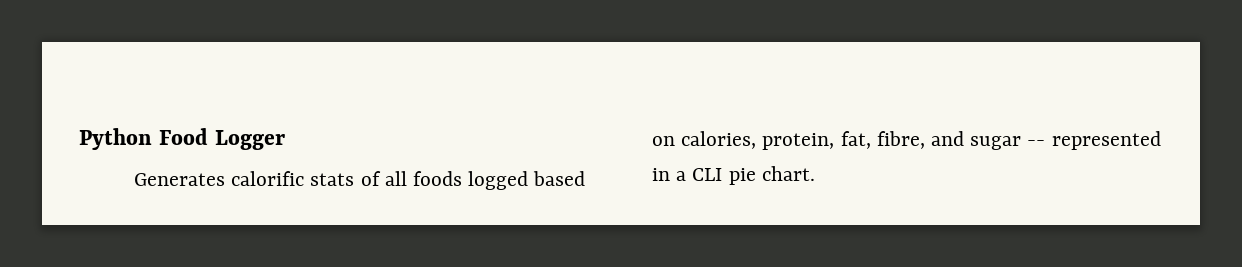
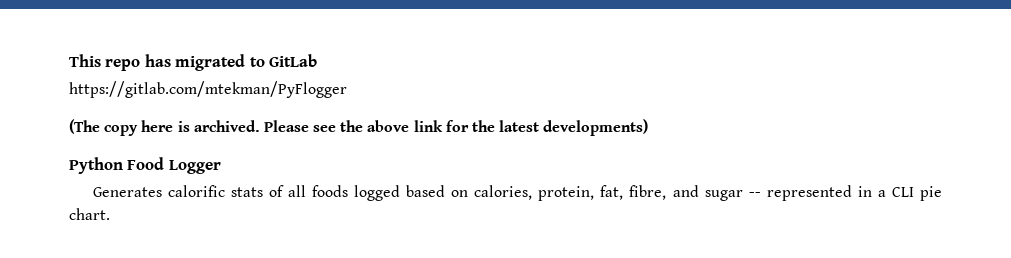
+ This repo has migrated to GitLab
+ https://gitlab.com/mtekman/PyFlogger
+ (The copy here is archived. Please see the above link for the latest developments)

